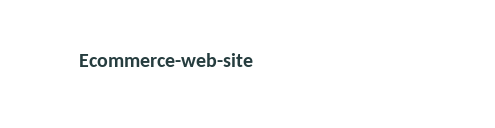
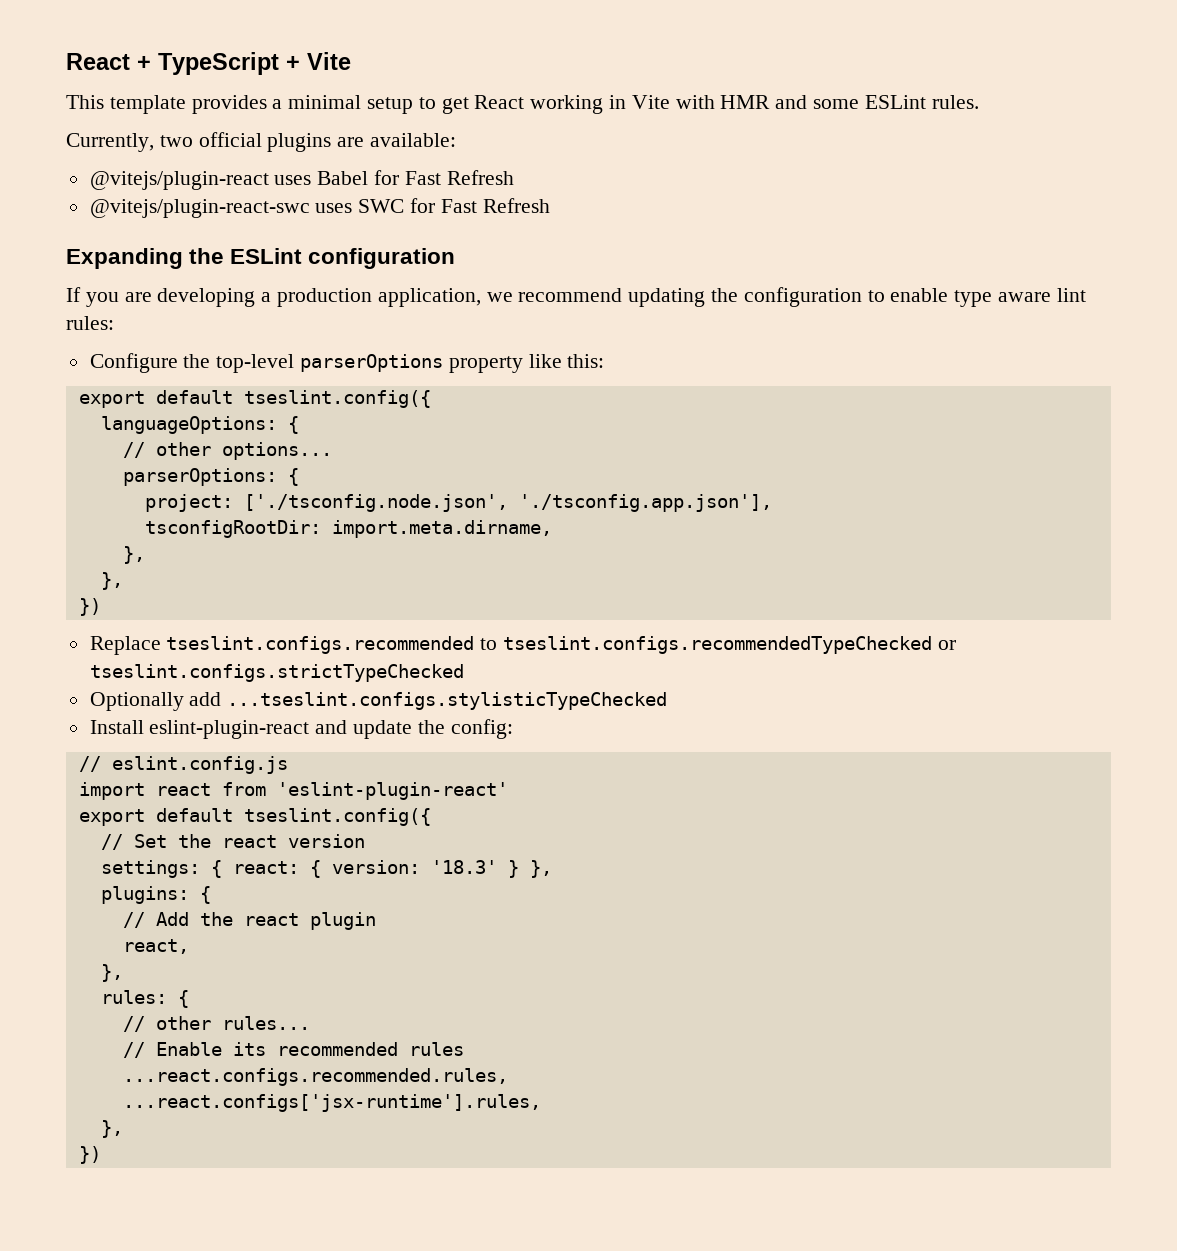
- Ecommerce-web-site
+ React + TypeScript + Vite
+ This template provides a minimal setup to get React working in Vite with HMR and some ESLint rules.
+ Currently, two official plugins are available:
+ @vitejs/plugin-react uses Babel for Fast Refresh
+ @vitejs/plugin-react-swc uses SWC for Fast Refresh
+ Expanding the ESLint configuration
+ If you are developing a production application, we recommend updating the configuration to enable type aware lint rules:
+ Configure the top-level parserOptions property like this:
+ export default tseslint.config({
+ languageOptions: {
+ // other options...
+ parserOptions: {
+ project: ['./tsconfig.node.json', './tsconfig.app.json'],
+ tsconfigRootDir: import.meta.dirname,
+ },
+ },
+ })
+ Replace tseslint.configs.recommended to tseslint.configs.recommendedTypeChecked or tseslint.configs.strictTypeChecked
+ Optionally add ...tseslint.configs.stylisticTypeChecked
+ Install eslint-plugin-react and update the config:
+ // eslint.config.js
+ import react from 'eslint-plugin-react'
+ export default tseslint.config({
+ // Set the react version
+ settings: { react: { version: '18.3' } },
+ plugins: {
+ // Add the react plugin
+ react,
+ },
+ rules: {
+ // other rules...
+ // Enable its recommended rules
+ ...react.configs.recommended.rules,
+ ...react.configs['jsx-runtime'].rules,
+ },
+ })

